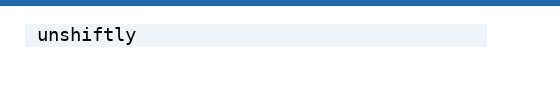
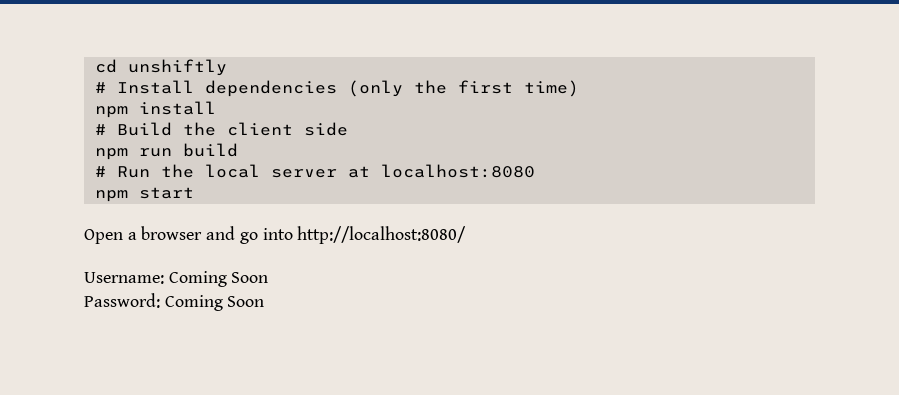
- unshiftly
+ cd unshiftly
+ # Install dependencies (only the first time)
+ npm install
+ # Build the client side
+ npm run build
+ # Run the local server at localhost:8080
+ npm start
+ Open a browser and go into http://localhost:8080/
+ Username: Coming Soon
+ Password: Coming Soon

